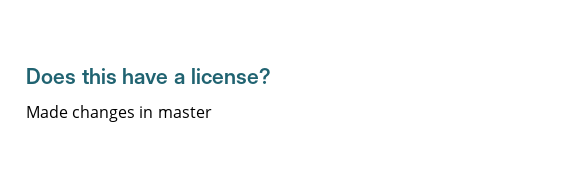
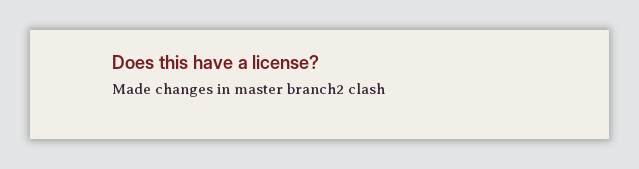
- Made changes in master
+ Made changes in master branch2 clash

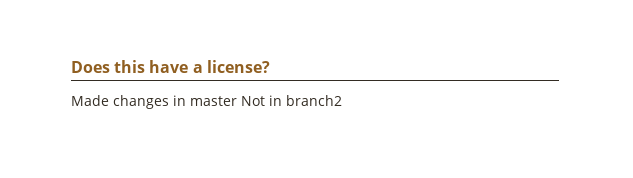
- Made changes in master branch2 clash
+ Made changes in master Not in branch2

